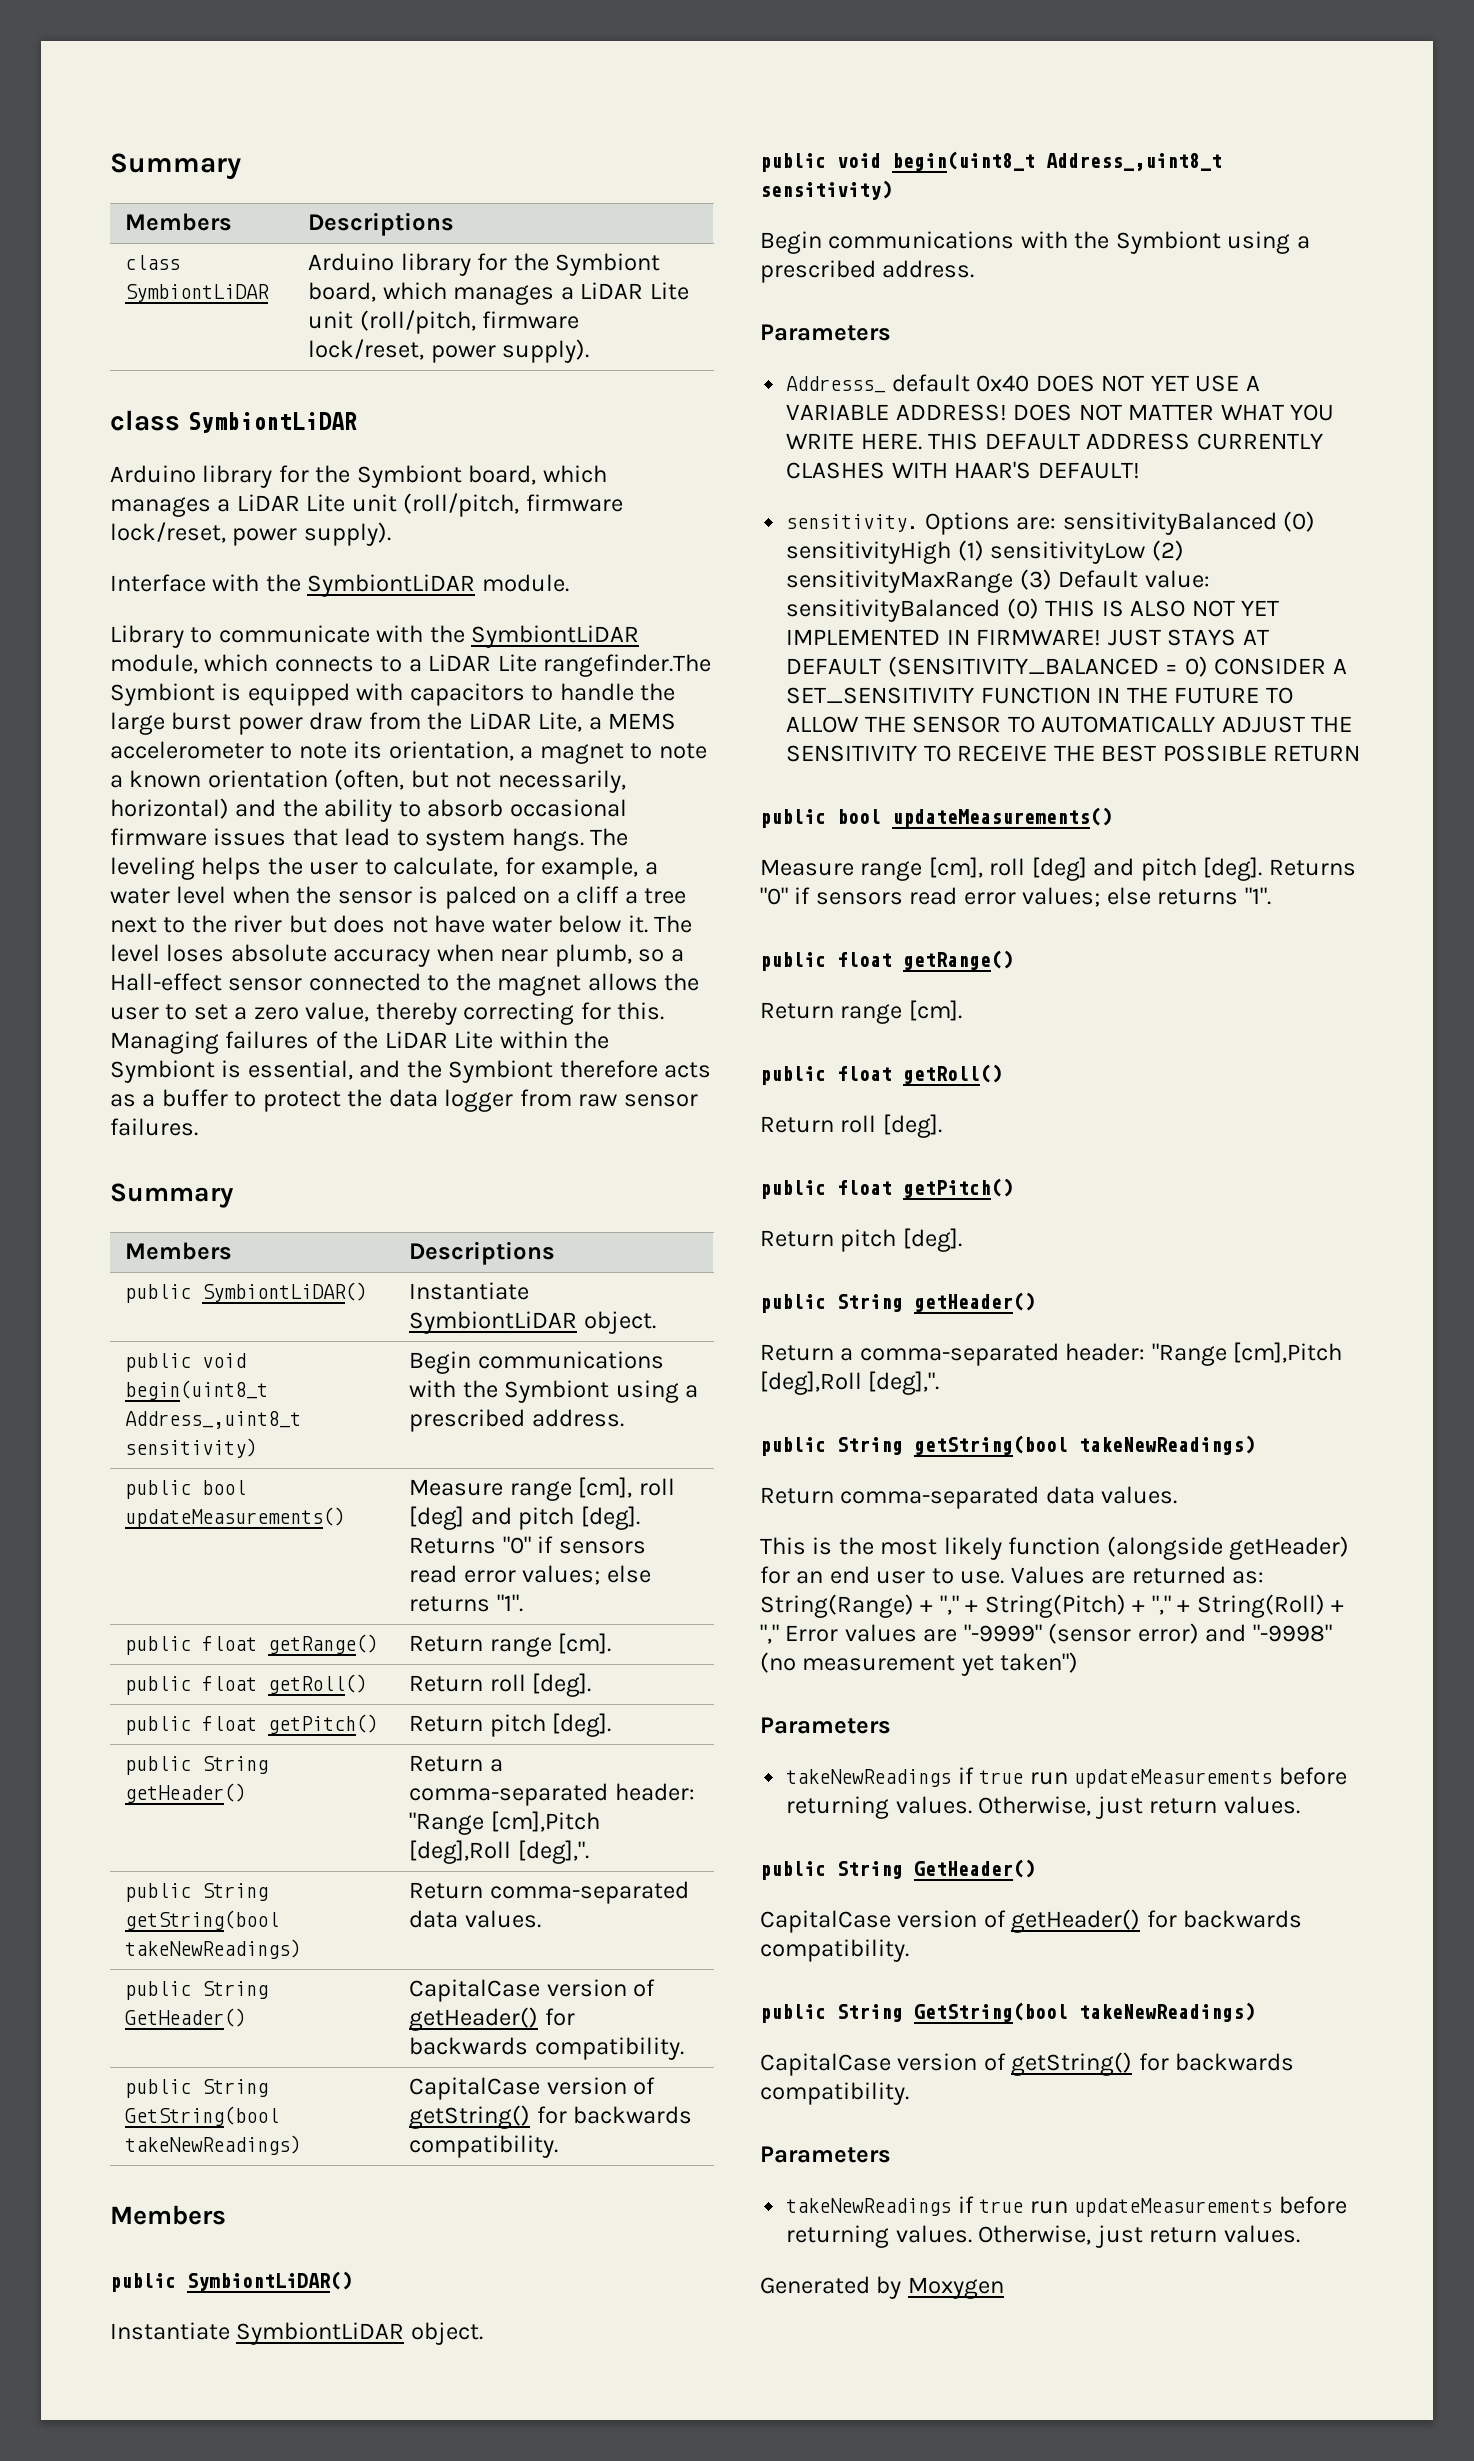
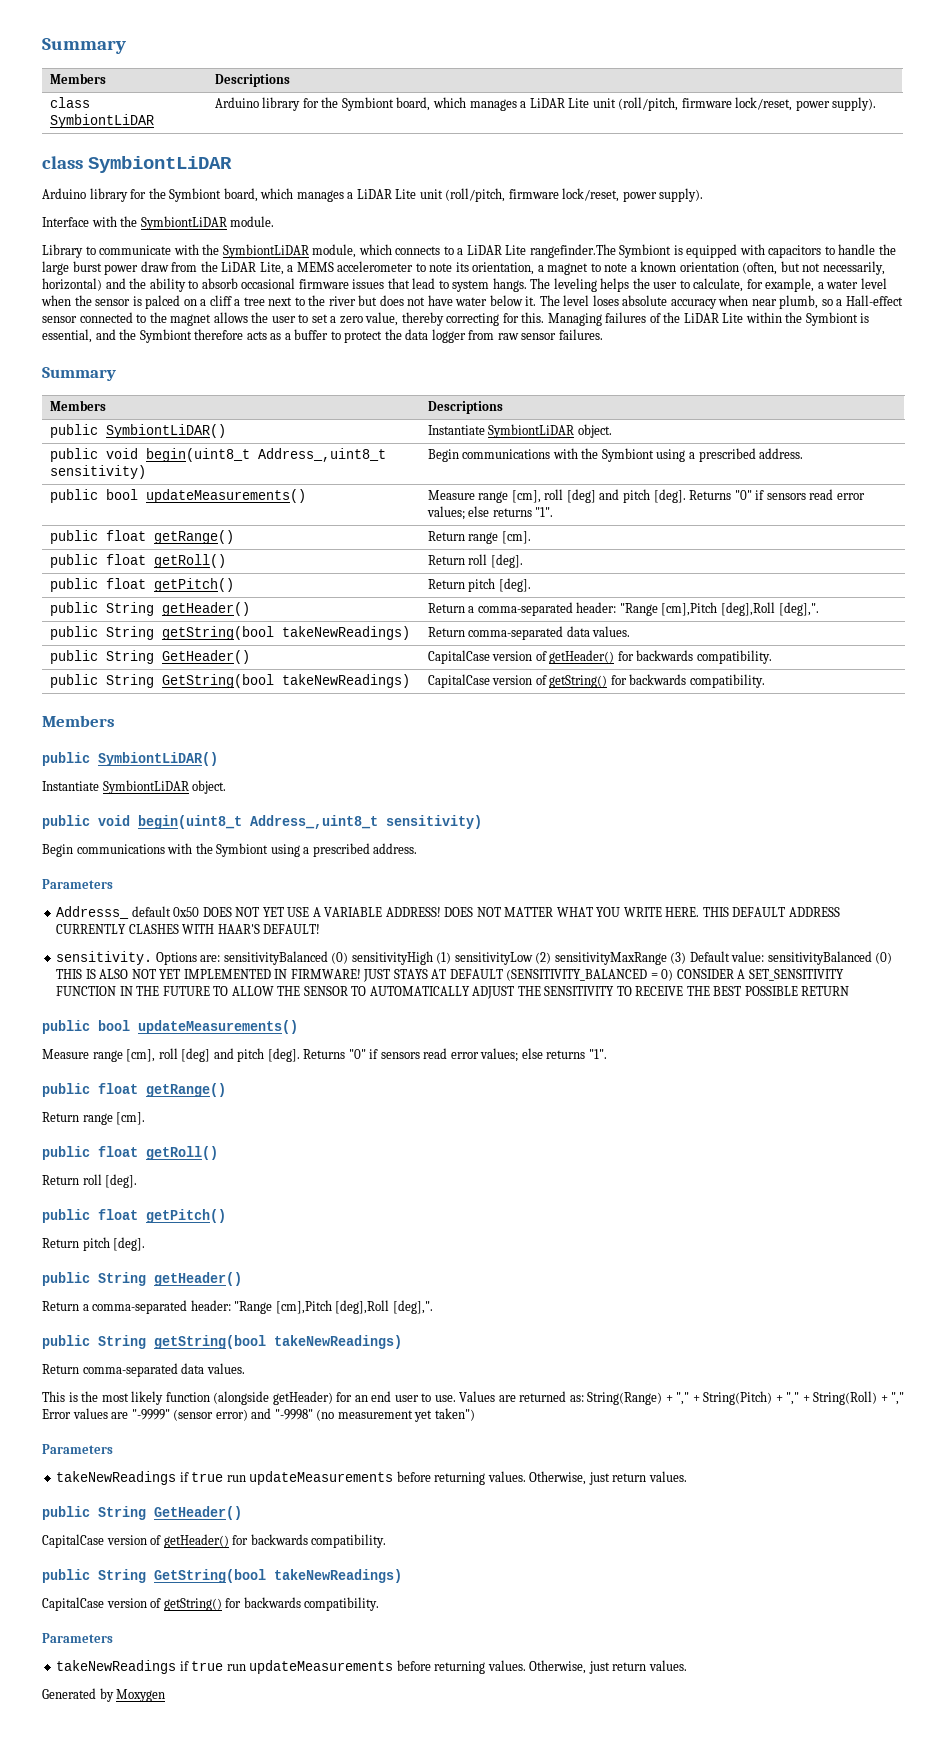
- Addresss_ default 0x40 DOES NOT YET USE A VARIABLE ADDRESS!
+ Addresss_ default 0x50 DOES NOT YET USE A VARIABLE ADDRESS!

